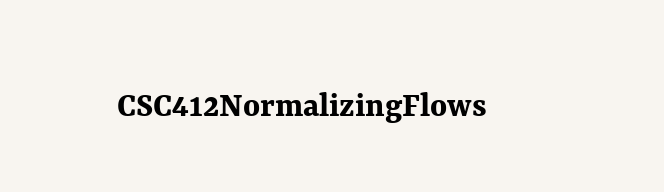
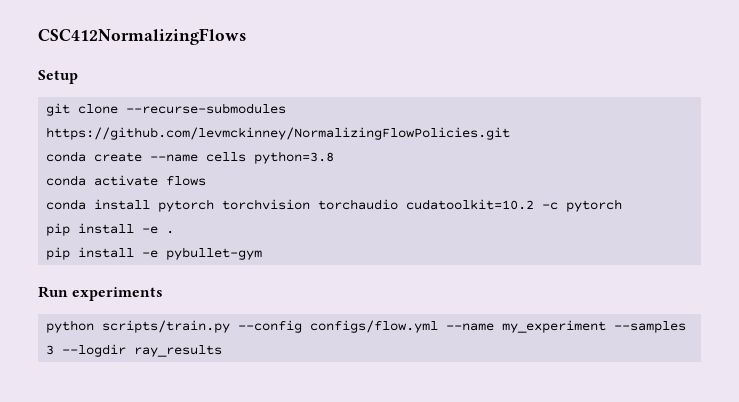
+ Setup
+ git clone --recurse-submodules https://github.com/levmckinney/NormalizingFlowPolicies.git
+ conda create --name cells python=3.8
+ conda activate flows
+ conda install pytorch torchvision torchaudio cudatoolkit=10.2 -c pytorch
+ pip install -e .
+ pip install -e pybullet-gym
+ Run experiments
+ python scripts/train.py --config configs/flow.yml --name my_experiment --samples 3 --logdir ray_results

